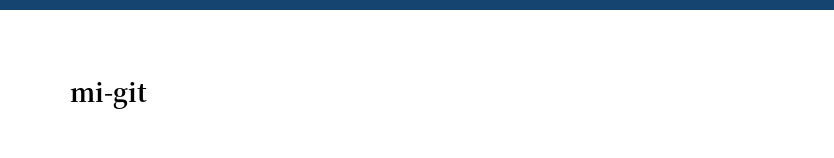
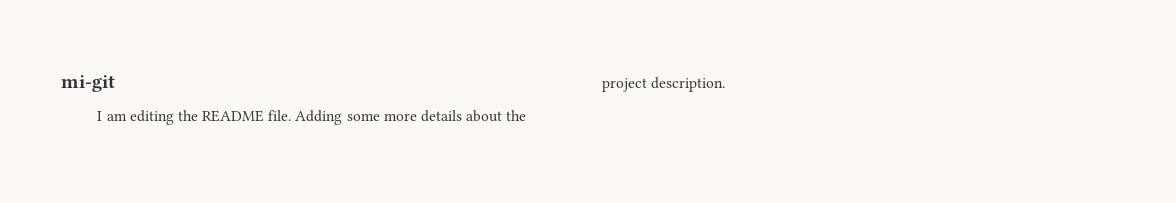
+ I am editing the README file. Adding some more details about the project description.

